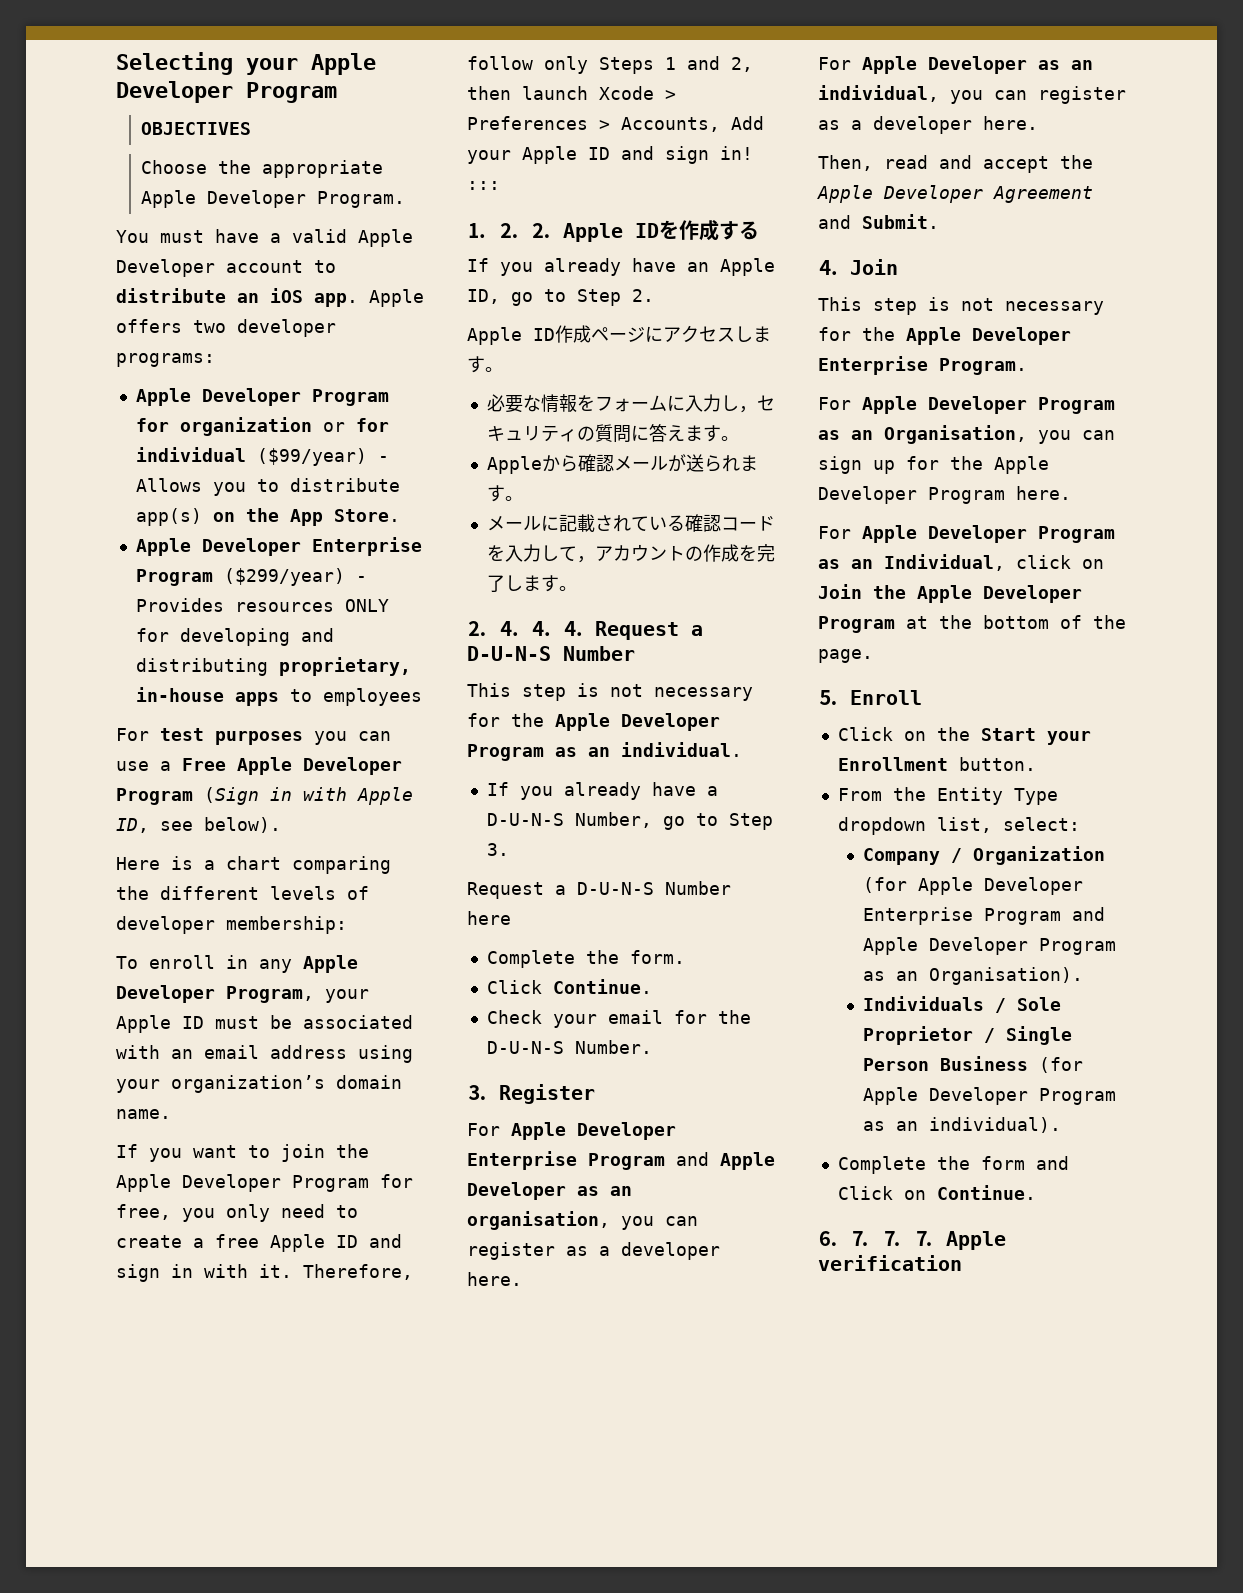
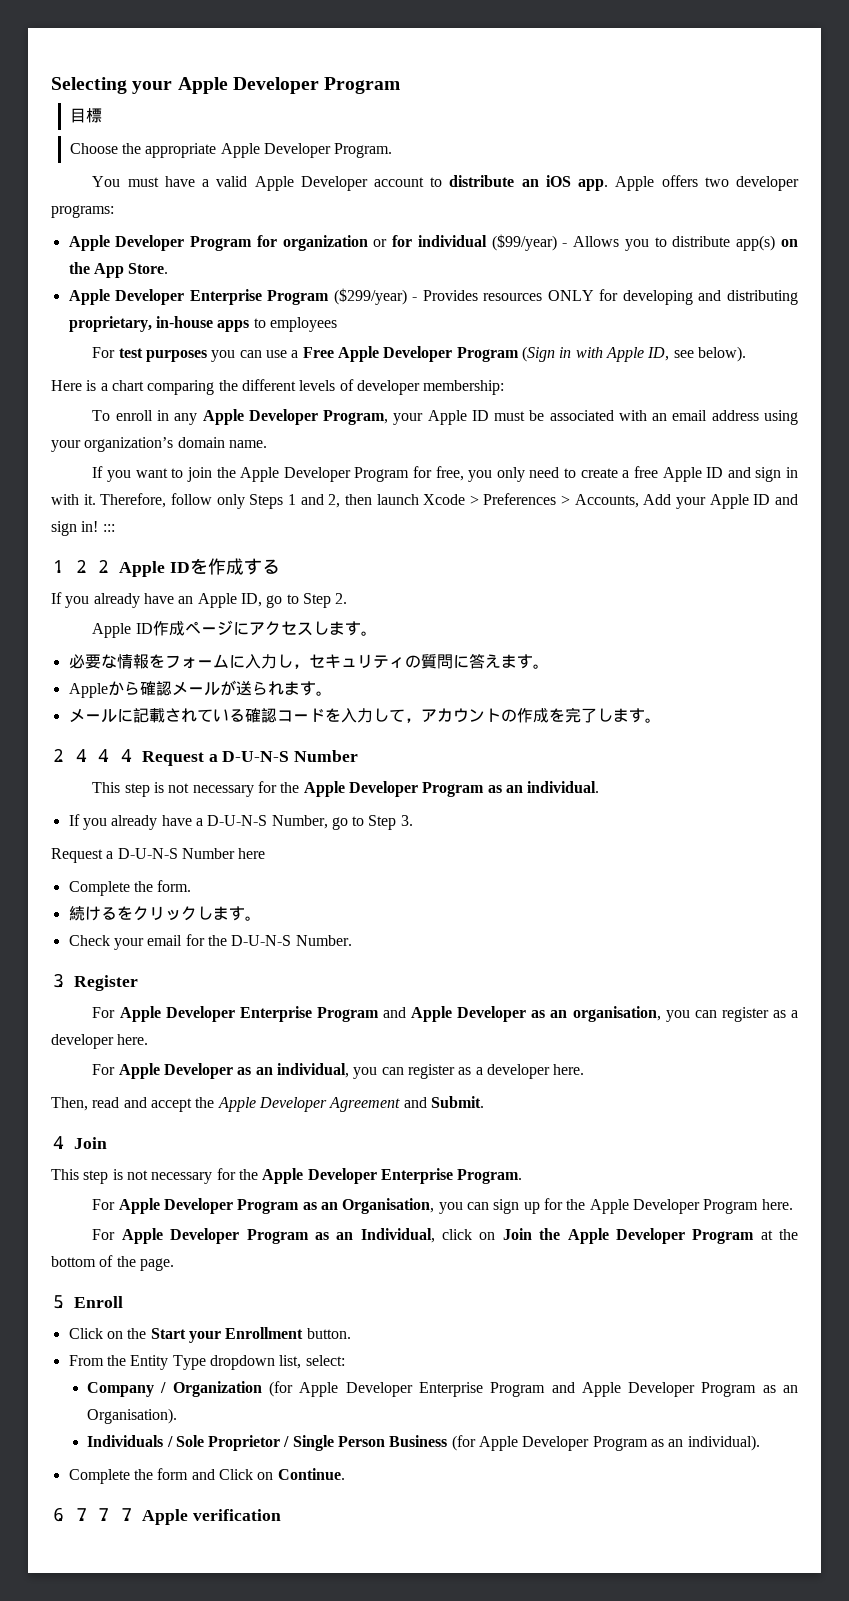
- OBJECTIVES
+ 目標
- Click Continue.
+ 続けるをクリックします。

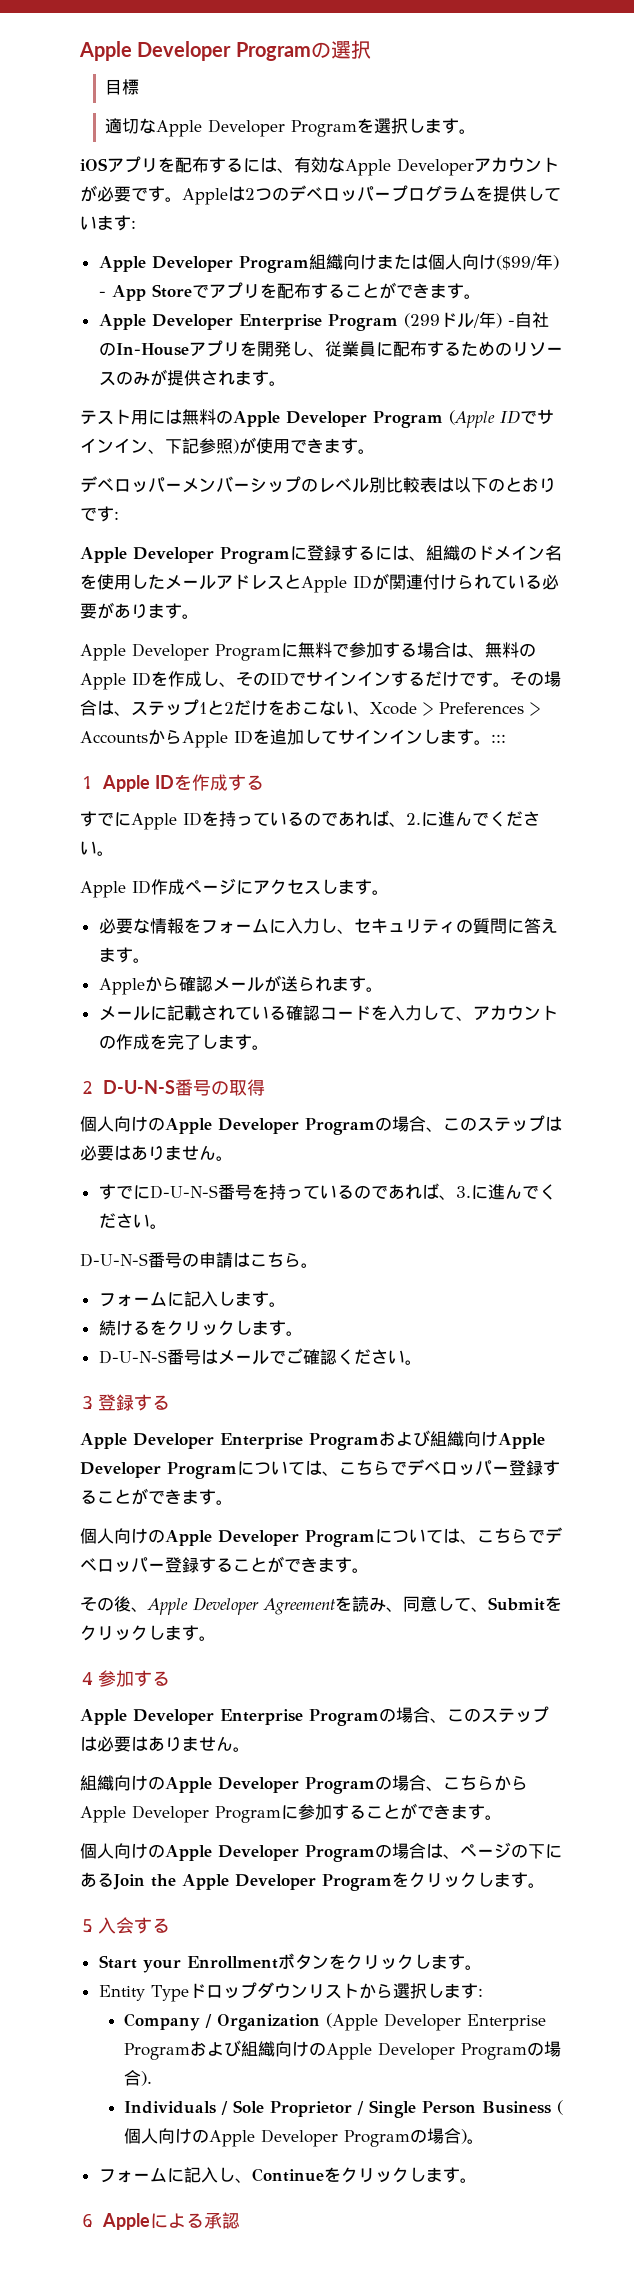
- Selecting your Apple Developer Program
+ Apple Developer Programの選択
- Choose the appropriate Apple Developer Program.
- You must have a valid Apple Developer account to distribute an iOS app. Apple offers two developer programs:
- Apple Developer Program for organization or for individual ($99/year) - Allows you to distribute app(s) on the App Store.
- Apple Developer Enterprise Program ($299/year) - Provides resources ONLY for developing and distributing proprietary, in-house apps to employees
- For test purposes you can use a Free Apple Developer Program (Sign in with Apple ID, see below).
- Here is a chart comparing the different levels of developer membership:
- To enroll in any Apple Developer Program, your Apple ID must be associated with an email address using your organization’s domain name.
- If you want to join the Apple Developer Program for free, you only need to create a free Apple ID and sign in with it. Therefore, follow only Steps 1 and 2, then launch Xcode > Preferences > Accounts, Add your Apple ID and sign in! :::
+ 適切なApple Developer Programを選択します。
+ iOSアプリを配布するには、有効なApple Developerアカウントが必要です。Appleは2つのデベロッパープログラムを提供しています:
+ Apple Developer Program組織向けまたは個人向け($99/年) - App Storeでアプリを配布することができます。
+ Apple Developer Enterprise Program (299ドル/年) -自社のIn-Houseアプリを開発し、従業員に配布するためのリソースのみが提供されます。
+ テスト用には無料のApple Developer Program (Apple IDでサインイン、下記参照)が使用できます。
+ デベロッパーメンバーシップのレベル別比較表は以下のとおりです:
+ Apple Developer Programに登録するには、組織のドメイン名を使用したメールアドレスとApple IDが関連付けられている必要があります。
+ Apple Developer Programに無料で参加する場合は、無料のApple IDを作成し、そのIDでサインインするだけです。その場合は、ステップ1と2だけをおこない、Xcode > Preferences > AccountsからApple IDを追加してサインインします。:::
- ⒈ ⒉ ⒉ Apple IDを作成する
+ ⒈ Apple IDを作成する
- If you already have an Apple ID, go to Step 2.
+ すでにApple IDを持っているのであれば、2.に進んでください。
- 必要な情報をフォームに入力し，セキュリティの質問に答えます。
+ 必要な情報をフォームに入力し、セキュリティの質問に答えます。
- メールに記載されている確認コードを入力して，アカウントの作成を完了します。
+ メールに記載されている確認コードを入力して、アカウントの作成を完了します。
- ⒉ ⒋ ⒋ ⒋ Request a D-U-N-S Number
- This step is not necessary for the Apple Developer Program as an individual.
- If you already have a D-U-N-S Number, go to Step 3.
- Request a D-U-N-S Number here
- Complete the form.
+ ⒉ D-U-N-S番号の取得
+ 個人向けのApple Developer Programの場合、このステップは必要はありません。
+ すでにD-U-N-S番号を持っているのであれば、3.に進んでください。
+ D-U-N-S番号の申請はこちら。
+ フォームに記入します。
- Check your email for the D-U-N-S Number.
- ⒊ Register
- For Apple Developer Enterprise Program and Apple Developer as an organisation, you can register as a developer here.
- For Apple Developer as an individual, you can register as a developer here.
- Then, read and accept the Apple Developer Agreement and Submit.
- ⒋ Join
- This step is not necessary for the Apple Developer Enterprise Program.
- For Apple Developer Program as an Organisation, you can sign up for the Apple Developer Program here.
- For Apple Developer Program as an Individual, click on Join the Apple Developer Program at the bottom of the page.
- ⒌ Enroll
- Click on the Start your Enrollment button.
- From the Entity Type dropdown list, select:
+ D-U-N-S番号はメールでご確認ください。
+ ⒊登録する
+ Apple Developer Enterprise Programおよび組織向けApple Developer Programについては、こちらでデベロッパー登録することができます。
+ 個人向けのApple Developer Programについては、こちらでデベロッパー登録することができます。
+ その後、Apple Developer Agreementを読み、同意して、Submitをクリックします。
+ ⒋参加する
+ Apple Developer Enterprise Programの場合、このステップは必要はありません。
+ 組織向けのApple Developer Programの場合、こちらからApple Developer Programに参加することができます。
+ 個人向けのApple Developer Programの場合は、ページの下にあるJoin the Apple Developer Programをクリックします。
+ ⒌入会する
+ Start your Enrollmentボタンをクリックします。
+ Entity Typeドロップダウンリストから選択します:
- Company / Organization (for Apple Developer Enterprise Program and Apple Developer Program as an Organisation).
+ Company / Organization (Apple Developer Enterprise Programおよび組織向けのApple Developer Programの場合).
- Individuals / Sole Proprietor / Single Person Business (for Apple Developer Program as an individual).
- Complete the form and Click on Continue.
- ⒍ ⒎ ⒎ ⒎ Apple verification
+ Individuals / Sole Proprietor / Single Person Business (個人向けのApple Developer Programの場合)。
+ フォームに記入し、Continueをクリックします。
+ ⒍ Appleによる承認

